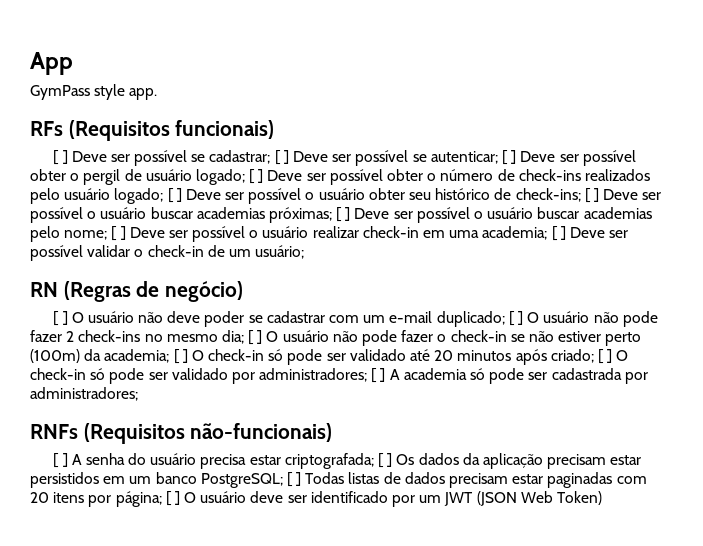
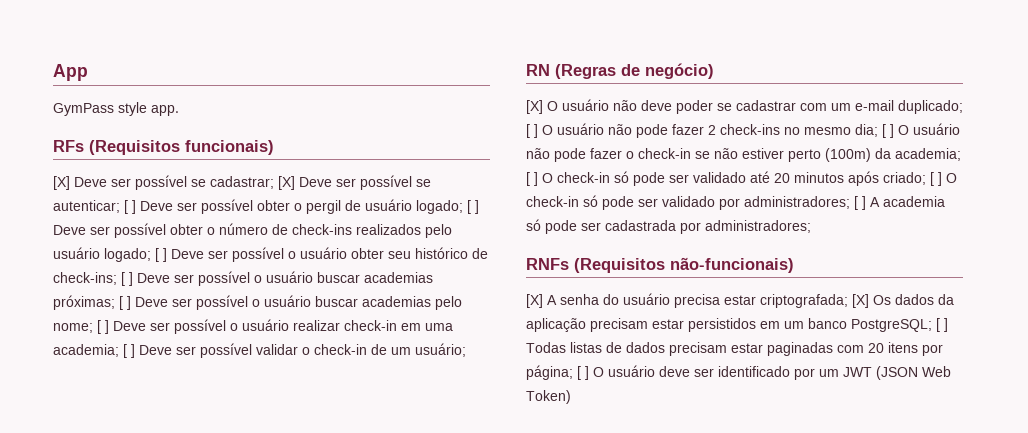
- [ ] Deve ser possível se cadastrar;
+ [X] Deve ser possível se cadastrar;
- [ ] Deve ser possível se autenticar;
+ [X] Deve ser possível se autenticar;
- [ ] O usuário não deve poder se cadastrar com um e-mail duplicado;
+ [X] O usuário não deve poder se cadastrar com um e-mail duplicado;
- [ ] A senha do usuário precisa estar criptografada; [ ] Os dados da aplicação precisam estar persistidos em um banco PostgreSQL; [ ] Todas listas de dados precisam estar paginadas com 20 itens por página; [ ] O usuário deve ser identificado por um JWT (JSON Web Token)
+ [X] A senha do usuário precisa estar criptografada; [X] Os dados da aplicação precisam estar persistidos em um banco PostgreSQL; [ ] Todas listas de dados precisam estar paginadas com 20 itens por página; [ ] O usuário deve ser identificado por um JWT (JSON Web Token)

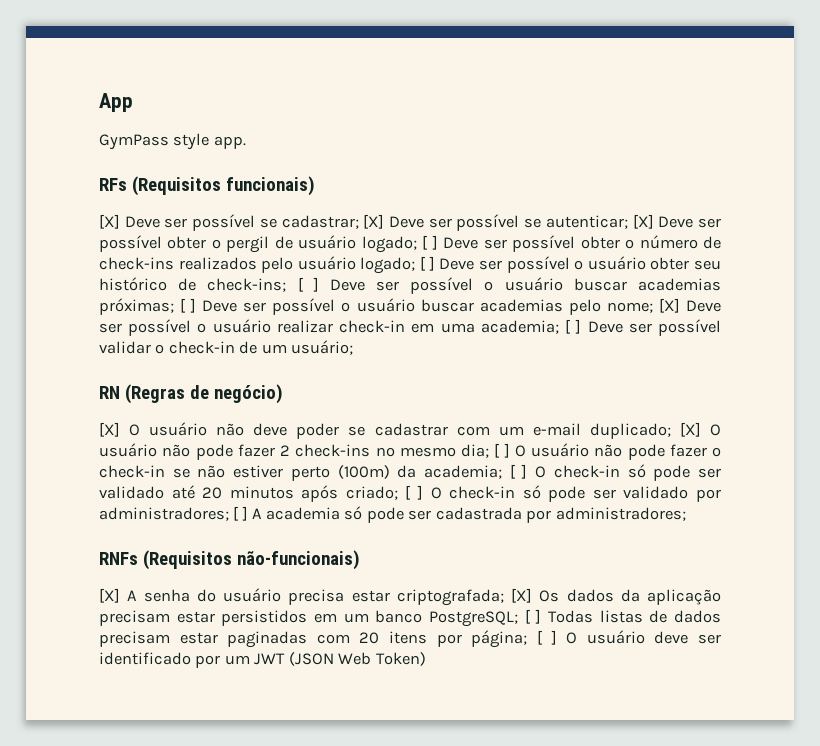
- [ ] Deve ser possível obter o pergil de usuário logado;
+ [X] Deve ser possível obter o pergil de usuário logado;
- [ ] Deve ser possível o usuário realizar check-in em uma academia;
+ [X] Deve ser possível o usuário realizar check-in em uma academia;
- [ ] O usuário não pode fazer 2 check-ins no mesmo dia;
+ [X] O usuário não pode fazer 2 check-ins no mesmo dia;

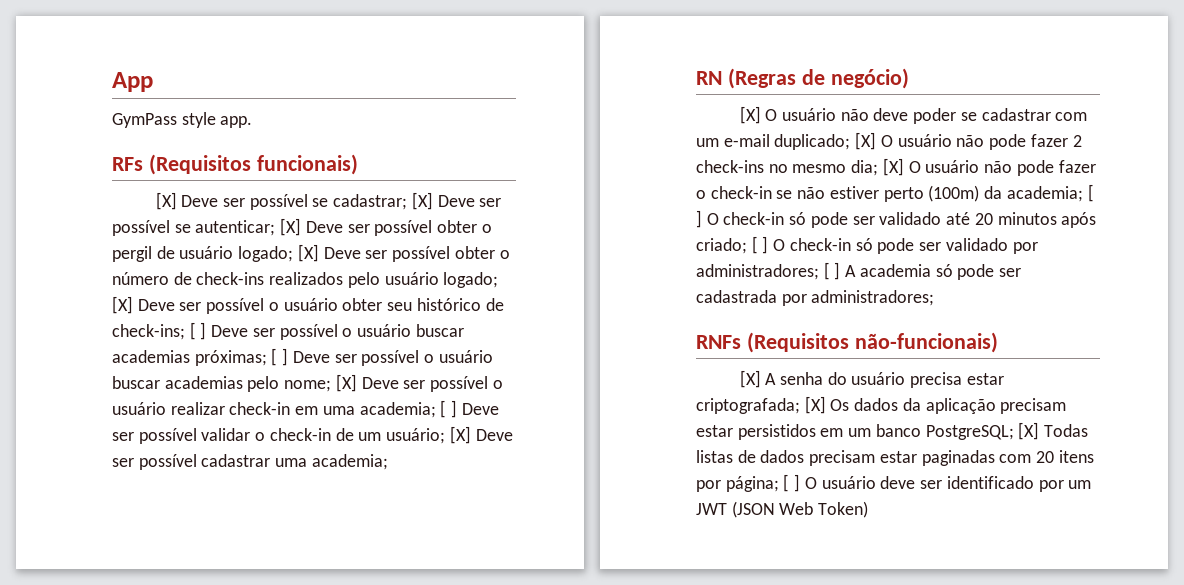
- [ ] Deve ser possível obter o número de check-ins realizados pelo usuário logado;
+ [X] Deve ser possível obter o número de check-ins realizados pelo usuário logado;
- [ ] Deve ser possível o usuário obter seu histórico de check-ins;
+ [X] Deve ser possível o usuário obter seu histórico de check-ins;
+ [X] Deve ser possível cadastrar uma academia;
- [ ] O usuário não pode fazer o check-in se não estiver perto (100m) da academia;
+ [X] O usuário não pode fazer o check-in se não estiver perto (100m) da academia;
- [X] A senha do usuário precisa estar criptografada; [X] Os dados da aplicação precisam estar persistidos em um banco PostgreSQL; [ ] Todas listas de dados precisam estar paginadas com 20 itens por página; [ ] O usuário deve ser identificado por um JWT (JSON Web Token)
+ [X] A senha do usuário precisa estar criptografada; [X] Os dados da aplicação precisam estar persistidos em um banco PostgreSQL; [X] Todas listas de dados precisam estar paginadas com 20 itens por página; [ ] O usuário deve ser identificado por um JWT (JSON Web Token)

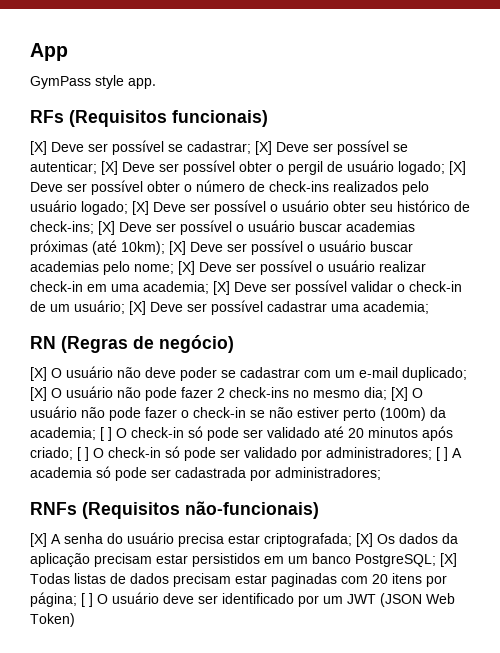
- [ ] Deve ser possível o usuário buscar academias próximas; [ ] Deve ser possível o usuário buscar academias pelo nome;
+ [X] Deve ser possível o usuário buscar academias próximas (até 10km); [X] Deve ser possível o usuário buscar academias pelo nome;
- [ ] Deve ser possível validar o check-in de um usuário;
+ [X] Deve ser possível validar o check-in de um usuário;

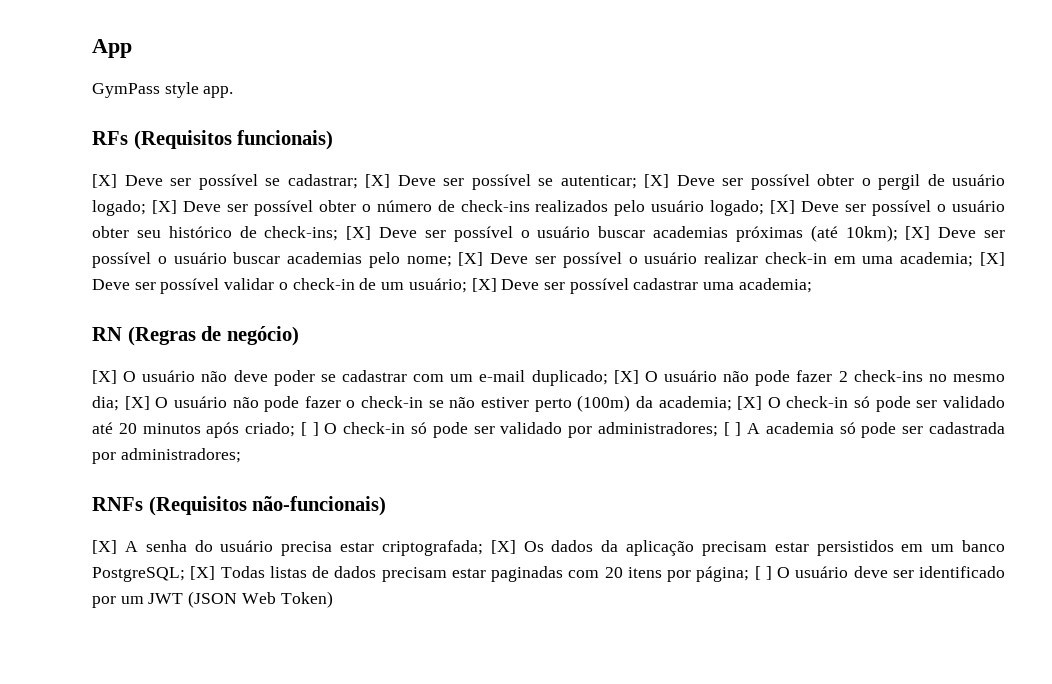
- [ ] O check-in só pode ser validado até 20 minutos após criado;
+ [X] O check-in só pode ser validado até 20 minutos após criado;

